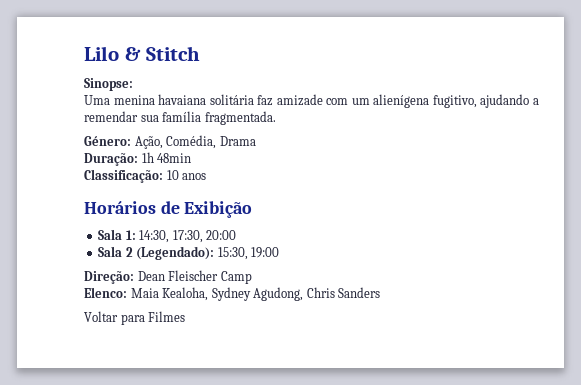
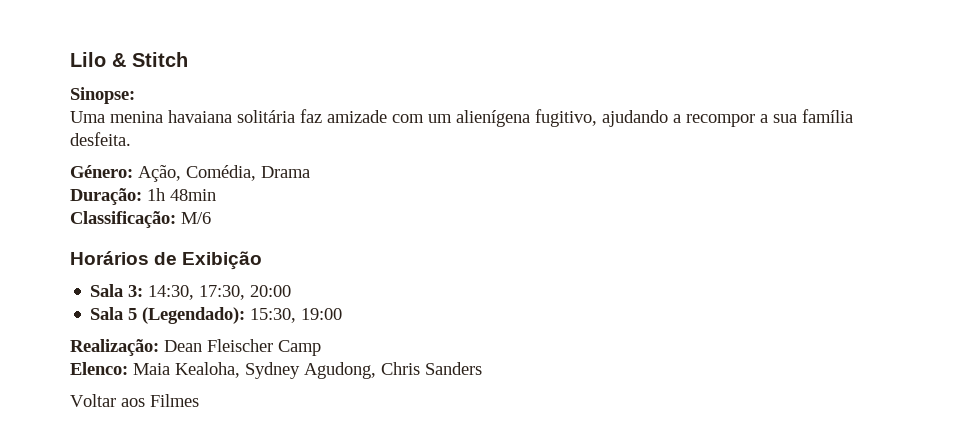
- Uma menina havaiana solitária faz amizade com um alienígena fugitivo, ajudando a remendar sua família fragmentada.
+ Uma menina havaiana solitária faz amizade com um alienígena fugitivo, ajudando a recompor a sua família desfeita.
- Classificação: 10 anos
+ Classificação: M/6
- Sala 1: 14:30, 17:30, 20:00
+ Sala 3: 14:30, 17:30, 20:00
- Sala 2 (Legendado): 15:30, 19:00
+ Sala 5 (Legendado): 15:30, 19:00
- Direção: Dean Fleischer Camp
+ Realização: Dean Fleischer Camp
- Voltar para Filmes
+ Voltar aos Filmes

